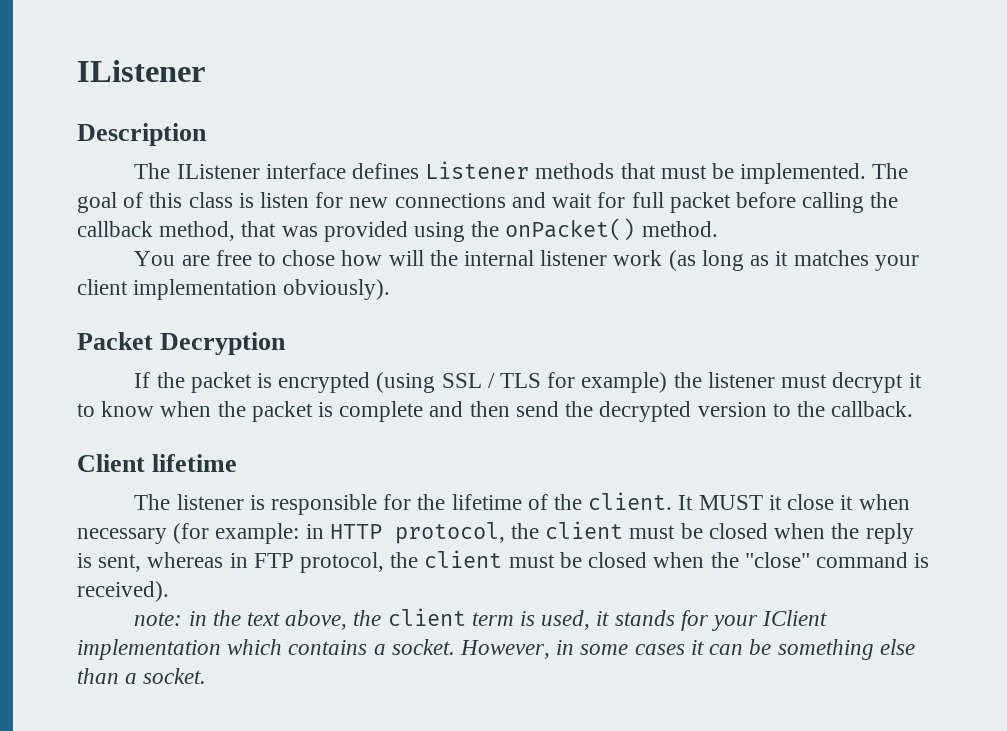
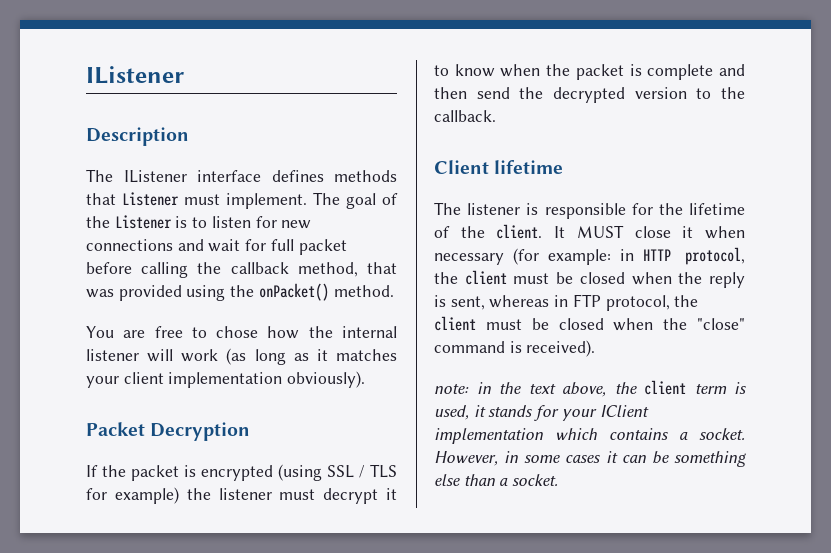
- The IListener interface defines Listener methods that must be implemented. The goal of this class is listen for new connections and wait for full packet before calling the callback method, that was provided using the onPacket() method.
+ The IListener interface defines methods that Listener must implement. The goal of the Listener is to listen for new connections and wait for full packet before calling the callback method, that was provided using the onPacket() method.
- You are free to chose how will the internal listener work (as long as it matches your client implementation obviously).
+ You are free to chose how the internal listener will work (as long as it matches your client implementation obviously).
- It MUST it close it when necessary (for example: in HTTP protocol, the client must be closed when the reply is sent, whereas in FTP protocol, the client must be closed when the "close" command is received).
+ It MUST close it when necessary (for example: in HTTP protocol, the client must be closed when the reply is sent, whereas in FTP protocol, the client must be closed when the "close" command is received).

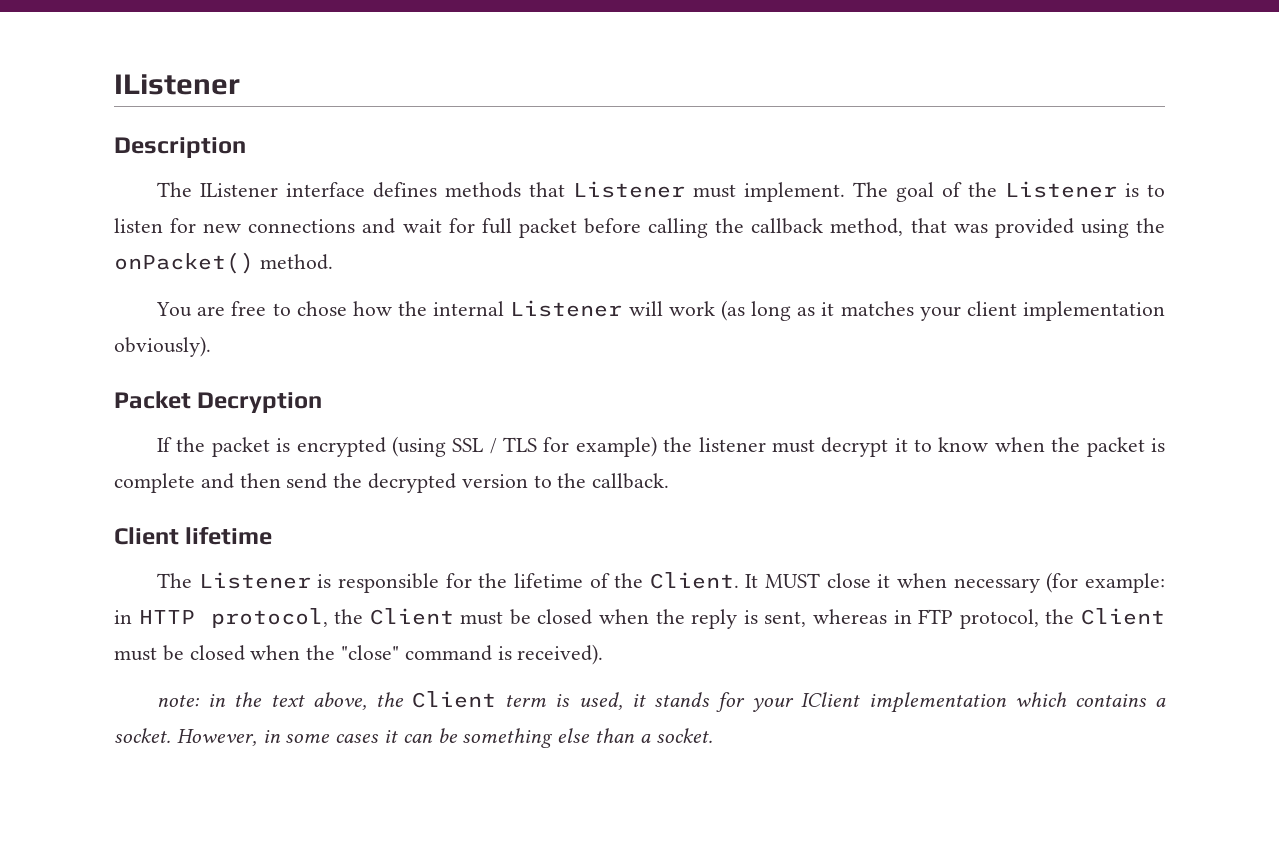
- You are free to chose how the internal listener will work (as long as it matches your client implementation obviously).
+ You are free to chose how the internal Listener will work (as long as it matches your client implementation obviously).
- The listener is responsible for the lifetime of the client.
+ The Listener is responsible for the lifetime of the Client.
- It MUST close it when necessary (for example: in HTTP protocol, the client must be closed when the reply is sent, whereas in FTP protocol, the client must be closed when the "close" command is received).
+ It MUST close it when necessary (for example: in HTTP protocol, the Client must be closed when the reply is sent, whereas in FTP protocol, the Client must be closed when the "close" command is received).
- note: in the text above, the client term is used, it stands for your IClient implementation which contains a socket.
+ note: in the text above, the Client term is used, it stands for your IClient implementation which contains a socket.

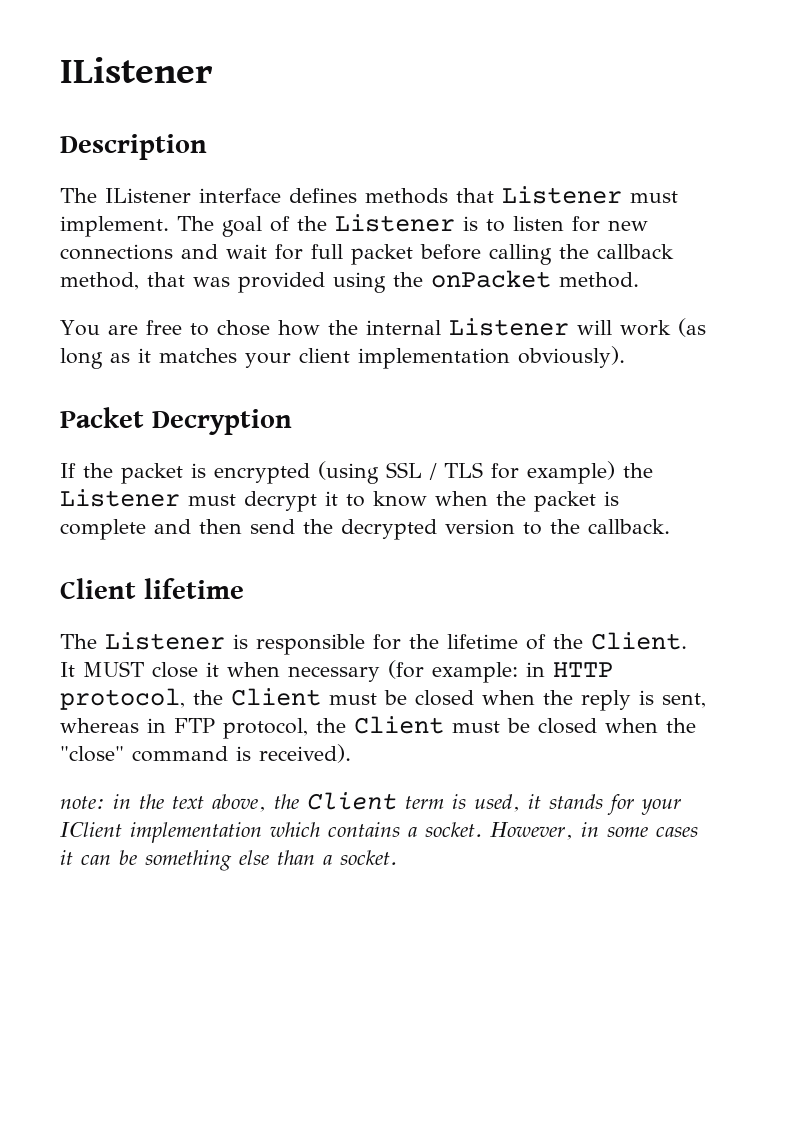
- The goal of the Listener is to listen for new connections and wait for full packet before calling the callback method, that was provided using the onPacket() method.
+ The goal of the Listener is to listen for new connections and wait for full packet before calling the callback method, that was provided using the onPacket method.
- If the packet is encrypted (using SSL / TLS for example) the listener must decrypt it to know when the packet is complete and then send the decrypted version to the callback.
+ If the packet is encrypted (using SSL / TLS for example) the Listener must decrypt it to know when the packet is complete and then send the decrypted version to the callback.

